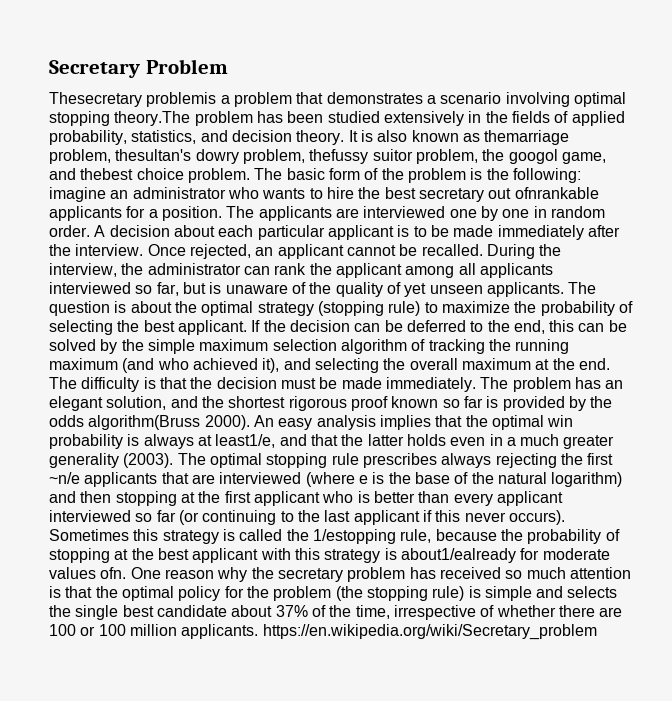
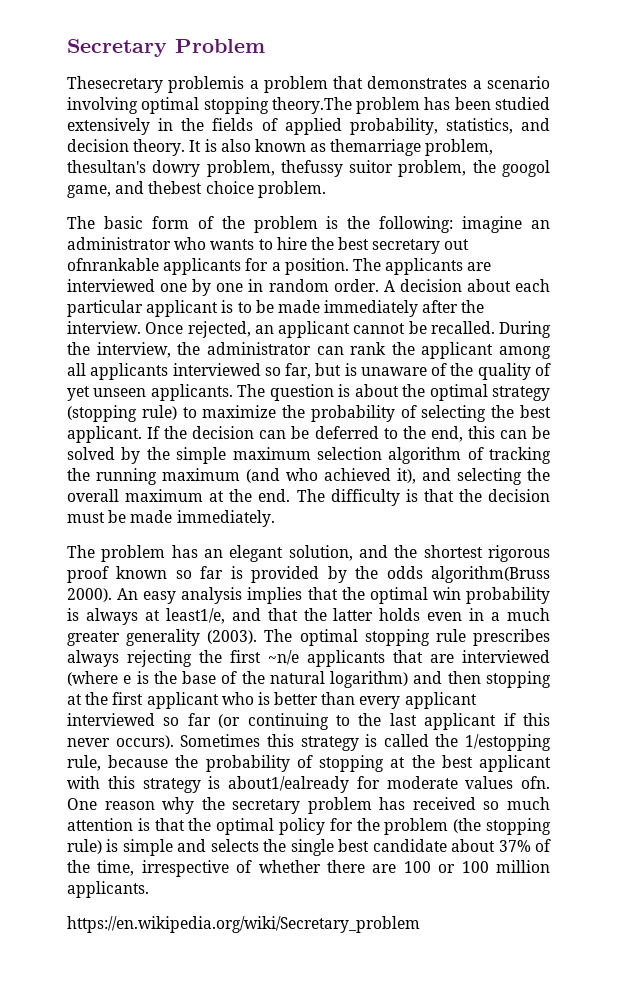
- It is also known as themarriage problem, thesultan's dowry problem, thefussy suitor problem, the googol game, and thebest choice problem. The basic form of the problem is the following: imagine an administrator who wants to hire the best secretary out ofnrankable applicants for a position.
+ It is also known as themarriage problem, thesultan's dowry problem, thefussy suitor problem, the googol game, and thebest choice problem.
+ The basic form of the problem is the following: imagine an administrator who wants to hire the best secretary out ofnrankable applicants for a position.
- The difficulty is that the decision must be made immediately. The problem has an elegant solution, and the shortest rigorous proof known so far is provided by the odds algorithm(Bruss 2000).
+ The difficulty is that the decision must be made immediately.
+ The problem has an elegant solution, and the shortest rigorous proof known so far is provided by the odds algorithm(Bruss 2000).
- One reason why the secretary problem has received so much attention is that the optimal policy for the problem (the stopping rule) is simple and selects the single best candidate about 37% of the time, irrespective of whether there are 100 or 100 million applicants. https://en.wikipedia.org/wiki/Secretary_problem
+ One reason why the secretary problem has received so much attention is that the optimal policy for the problem (the stopping rule) is simple and selects the single best candidate about 37% of the time, irrespective of whether there are 100 or 100 million applicants.
+ https://en.wikipedia.org/wiki/Secretary_problem

